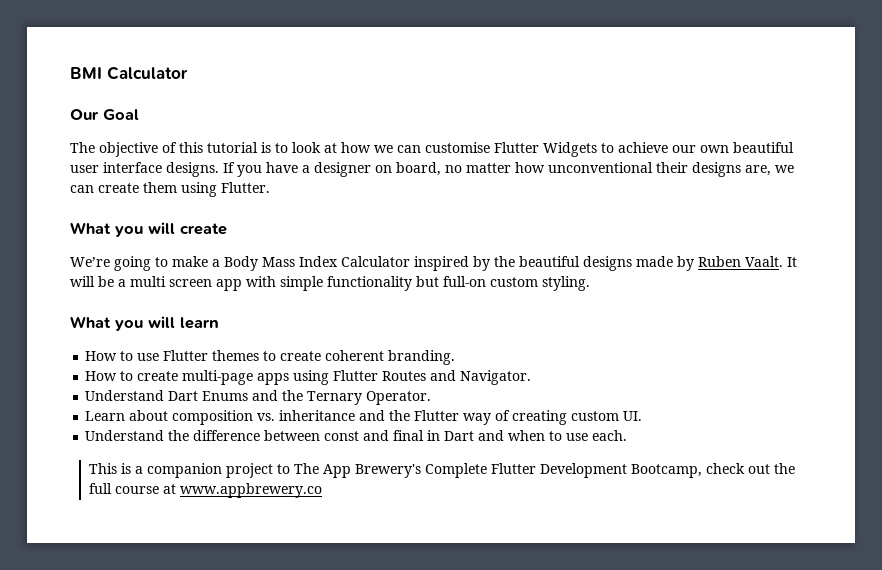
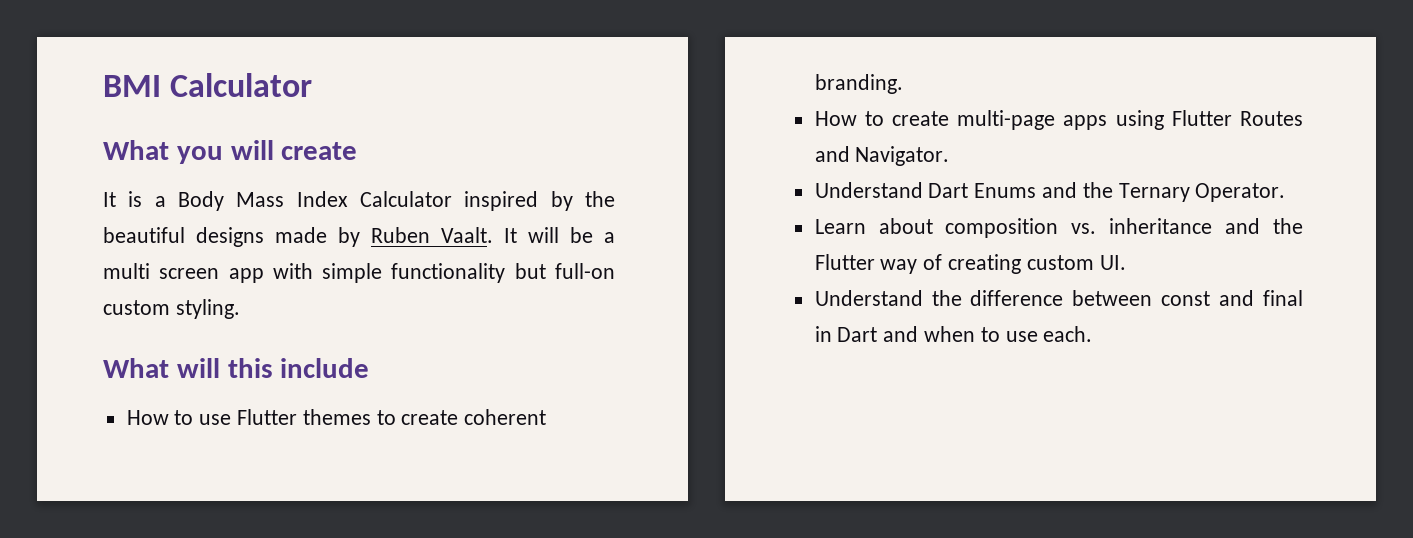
- Our Goal
- The objective of this tutorial is to look at how we can customise Flutter Widgets to achieve our own beautiful user interface designs. If you have a designer on board, no matter how unconventional their designs are, we can create them using Flutter.
- We’re going to make a Body Mass Index Calculator inspired by the beautiful designs made by Ruben Vaalt.
+ It is a Body Mass Index Calculator inspired by the beautiful designs made by Ruben Vaalt.
- What you will learn
+ What will this include
- This is a companion project to The App Brewery's Complete Flutter Development Bootcamp, check out the full course at www.appbrewery.co

